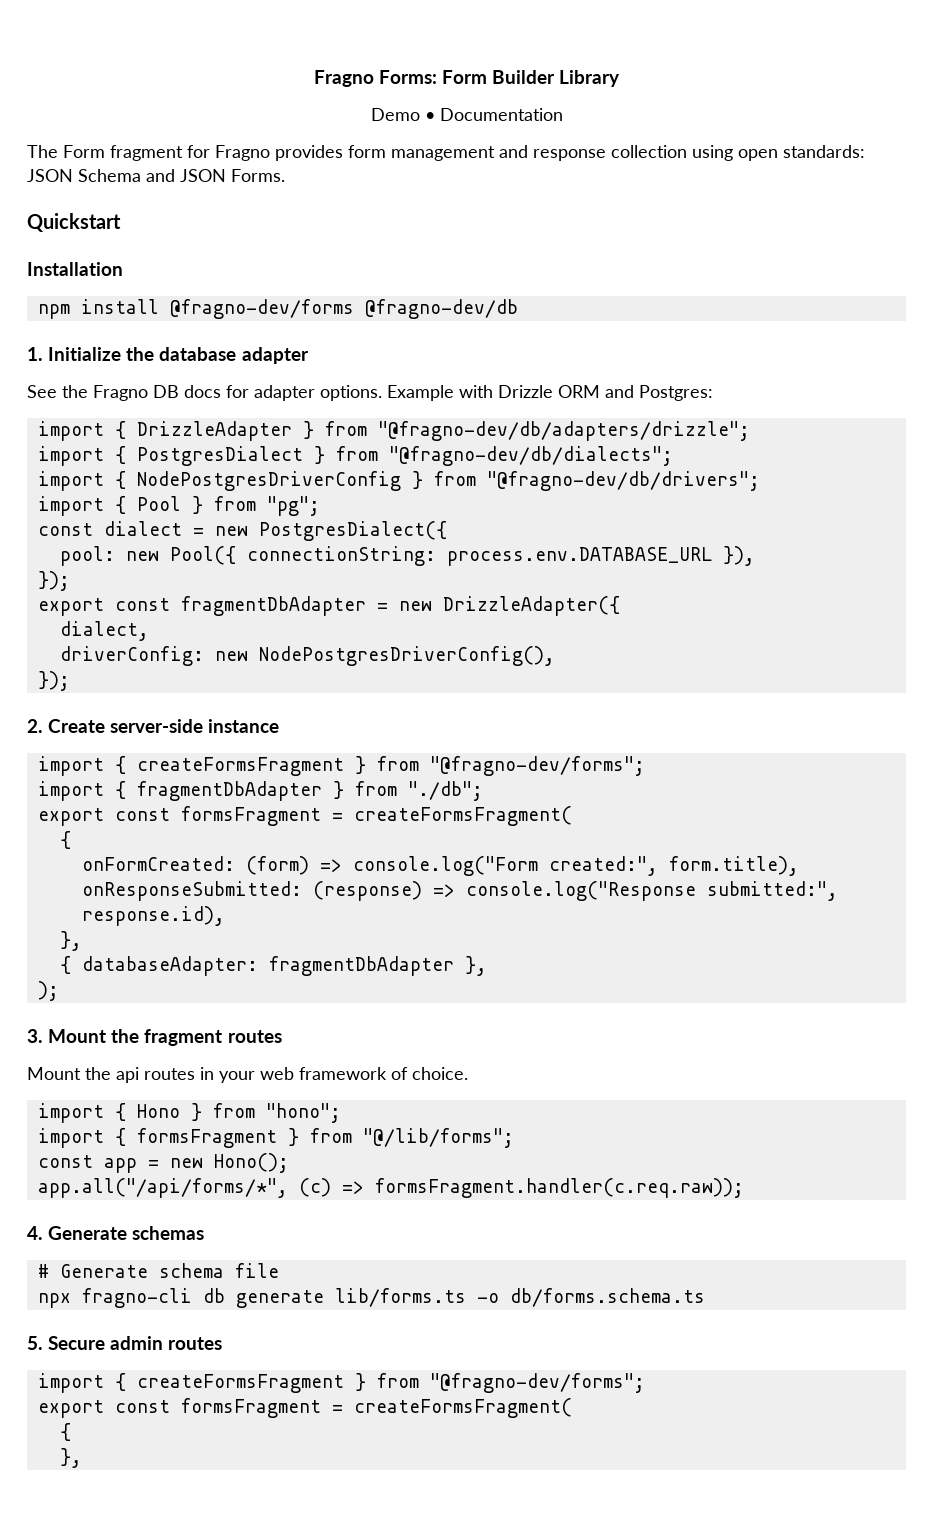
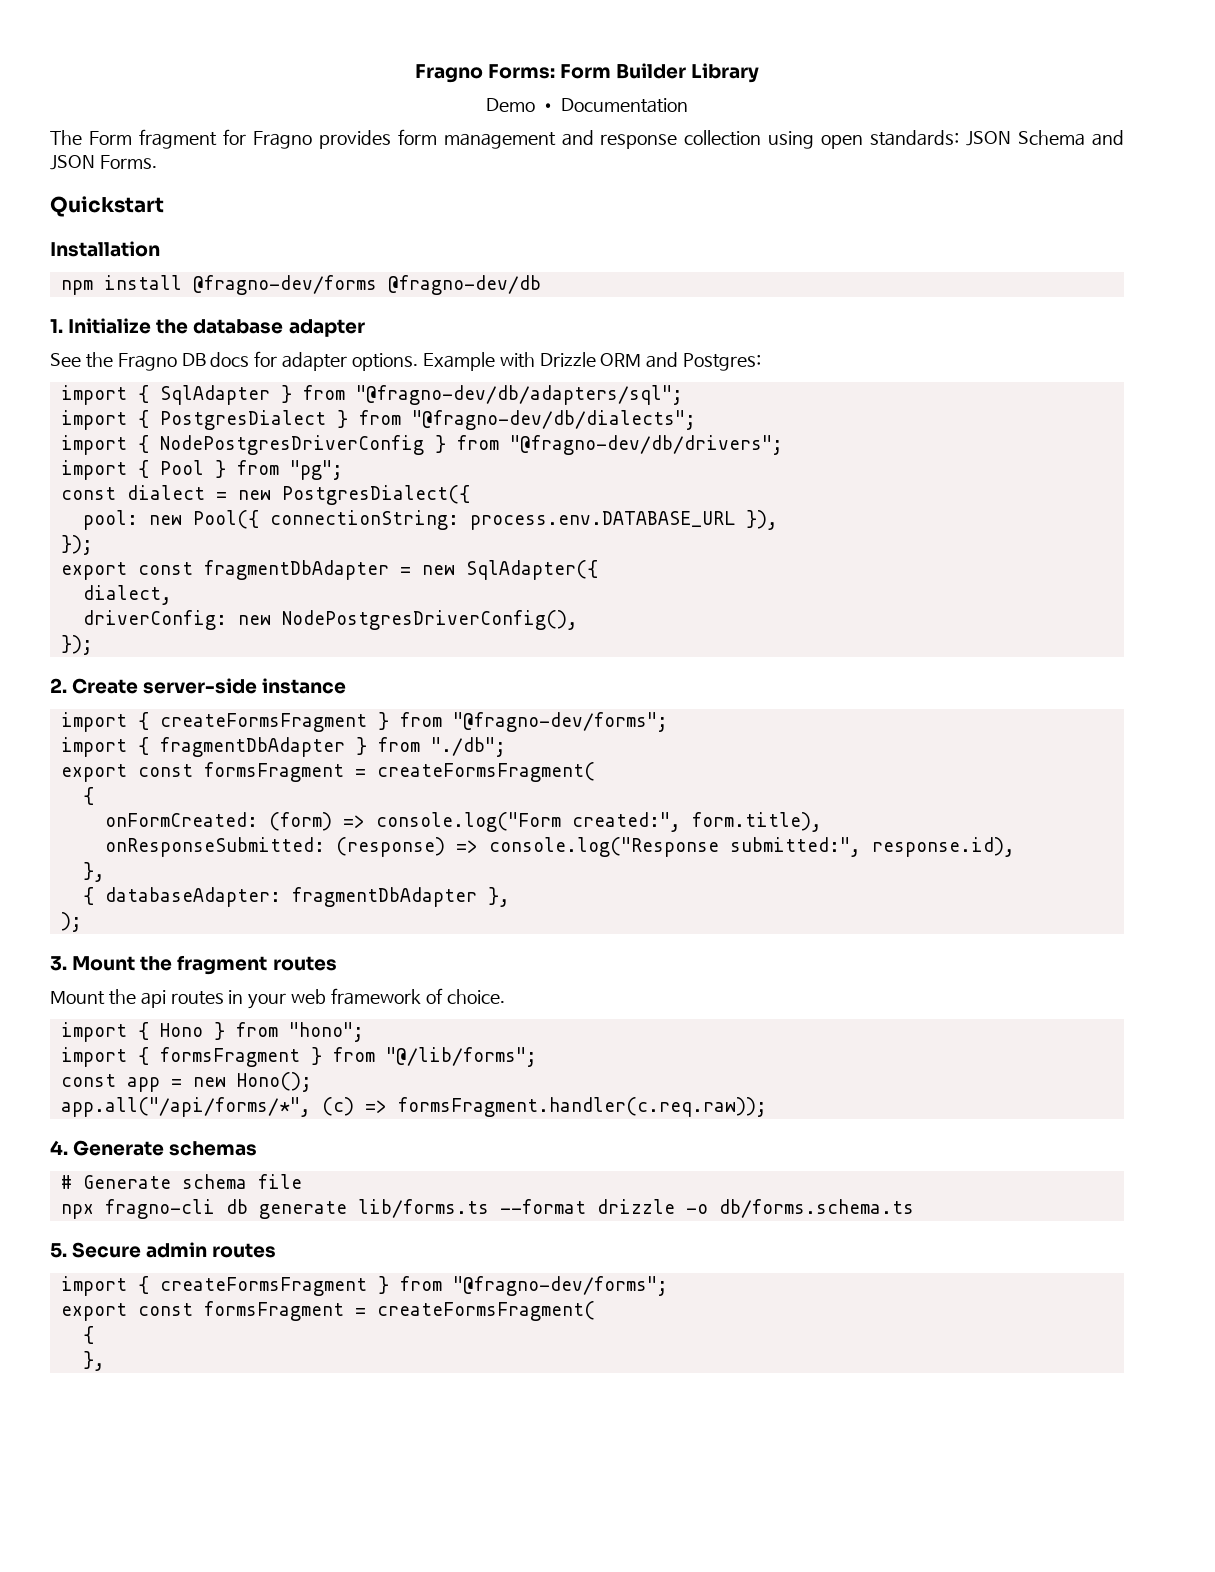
- import { DrizzleAdapter } from "@fragno-dev/db/adapters/drizzle";
+ import { SqlAdapter } from "@fragno-dev/db/adapters/sql";
- export const fragmentDbAdapter = new DrizzleAdapter({
+ export const fragmentDbAdapter = new SqlAdapter({
- npx fragno-cli db generate lib/forms.ts -o db/forms.schema.ts
+ npx fragno-cli db generate lib/forms.ts --format drizzle -o db/forms.schema.ts

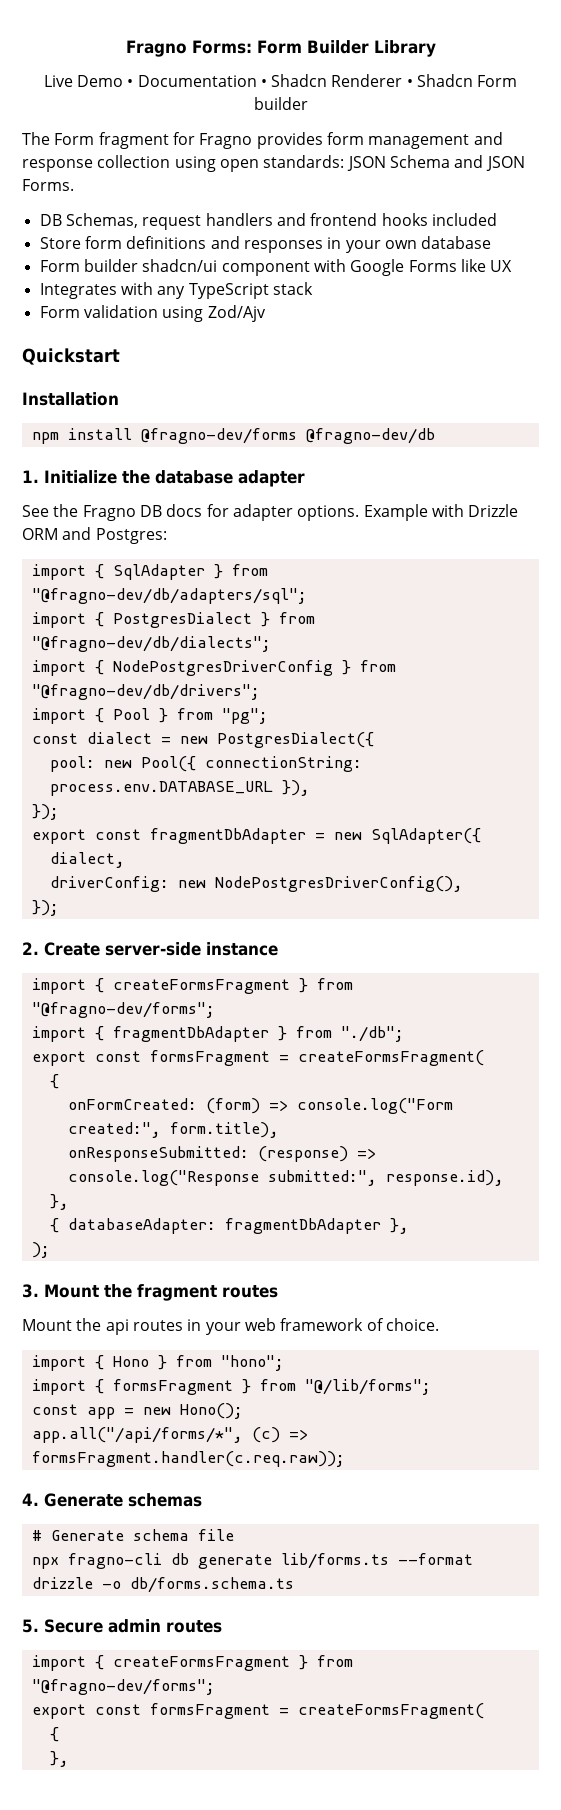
- Demo • Documentation
+ Live Demo • Documentation • Shadcn Renderer • Shadcn Form builder
+ DB Schemas, request handlers and frontend hooks included
+ Store form definitions and responses in your own database
+ Form builder shadcn/ui component with Google Forms like UX
+ Integrates with any TypeScript stack
+ Form validation using Zod/Ajv

